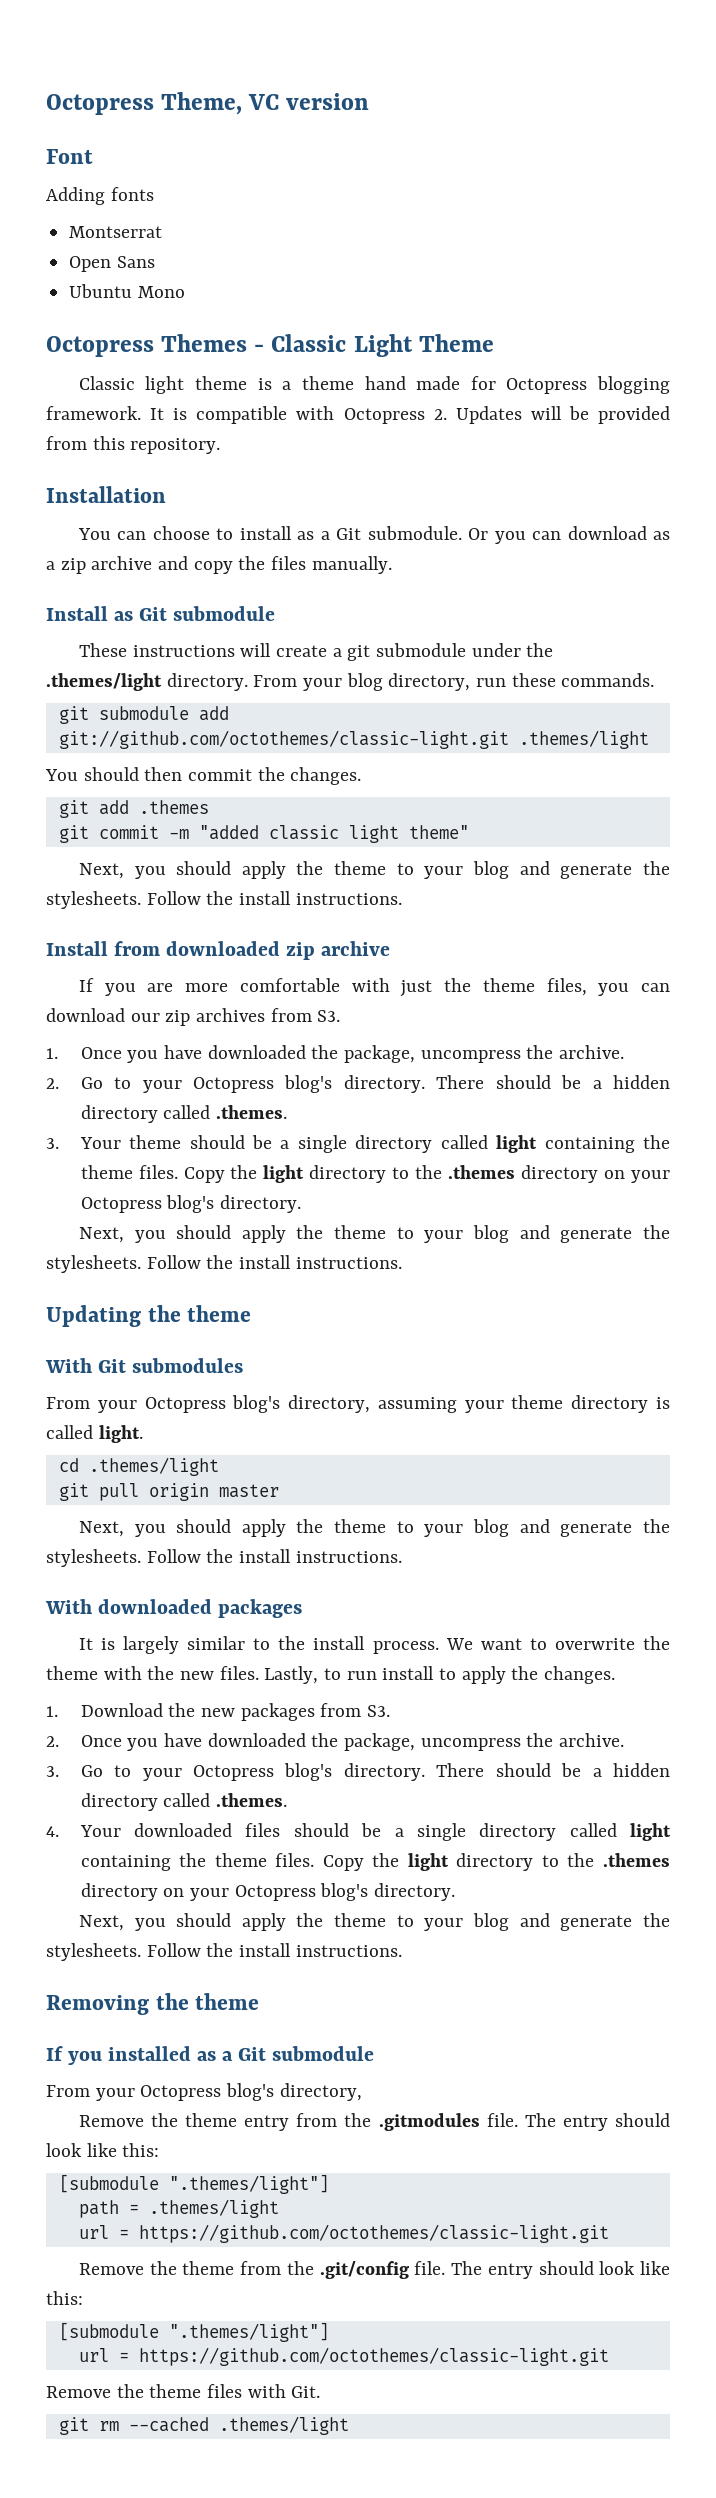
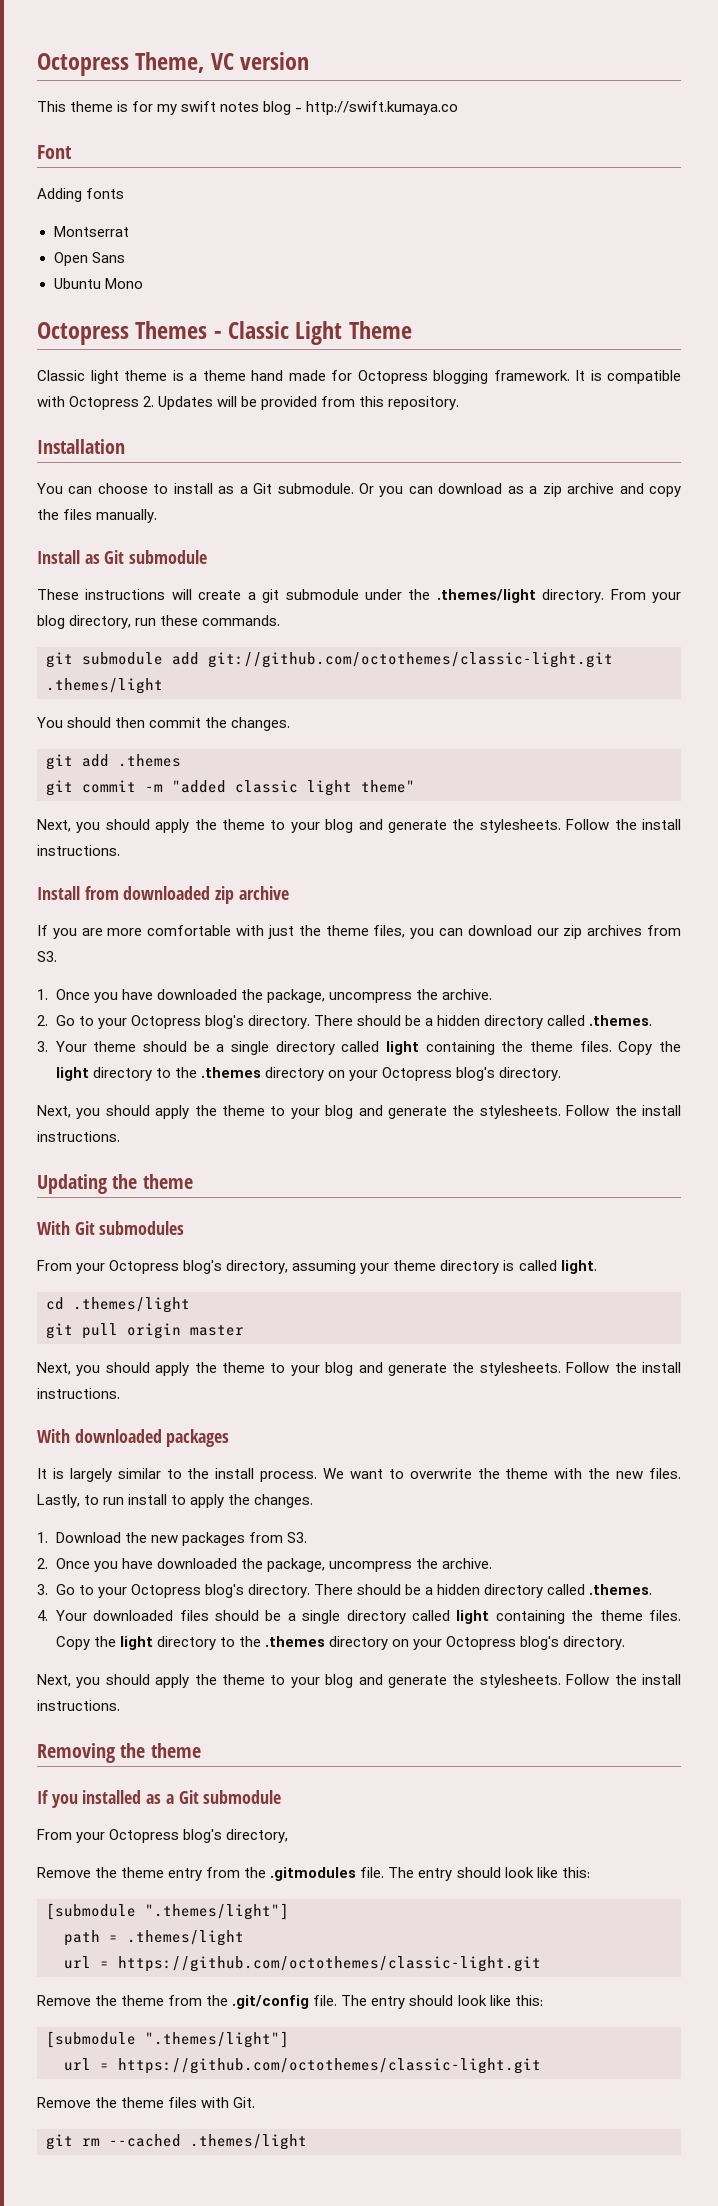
+ This theme is for my swift notes blog - http://swift.kumaya.co

